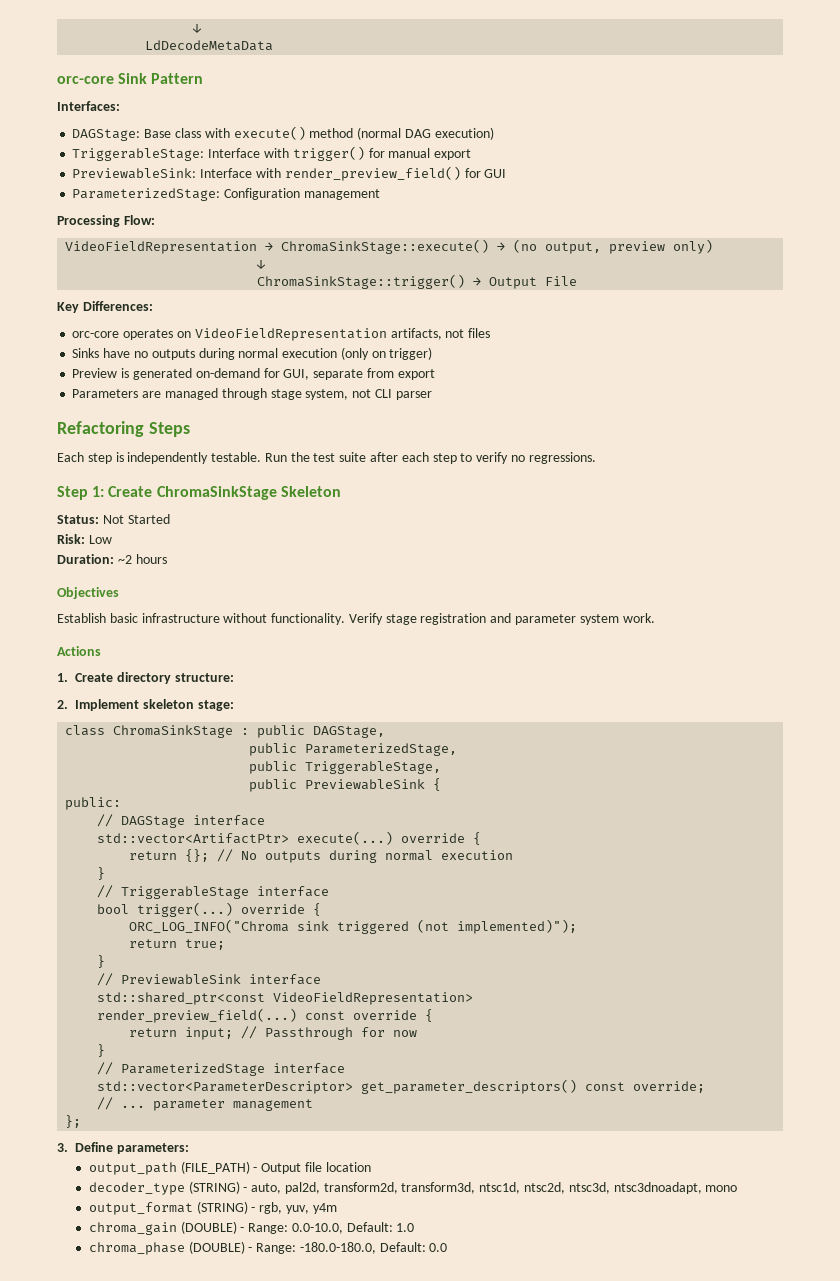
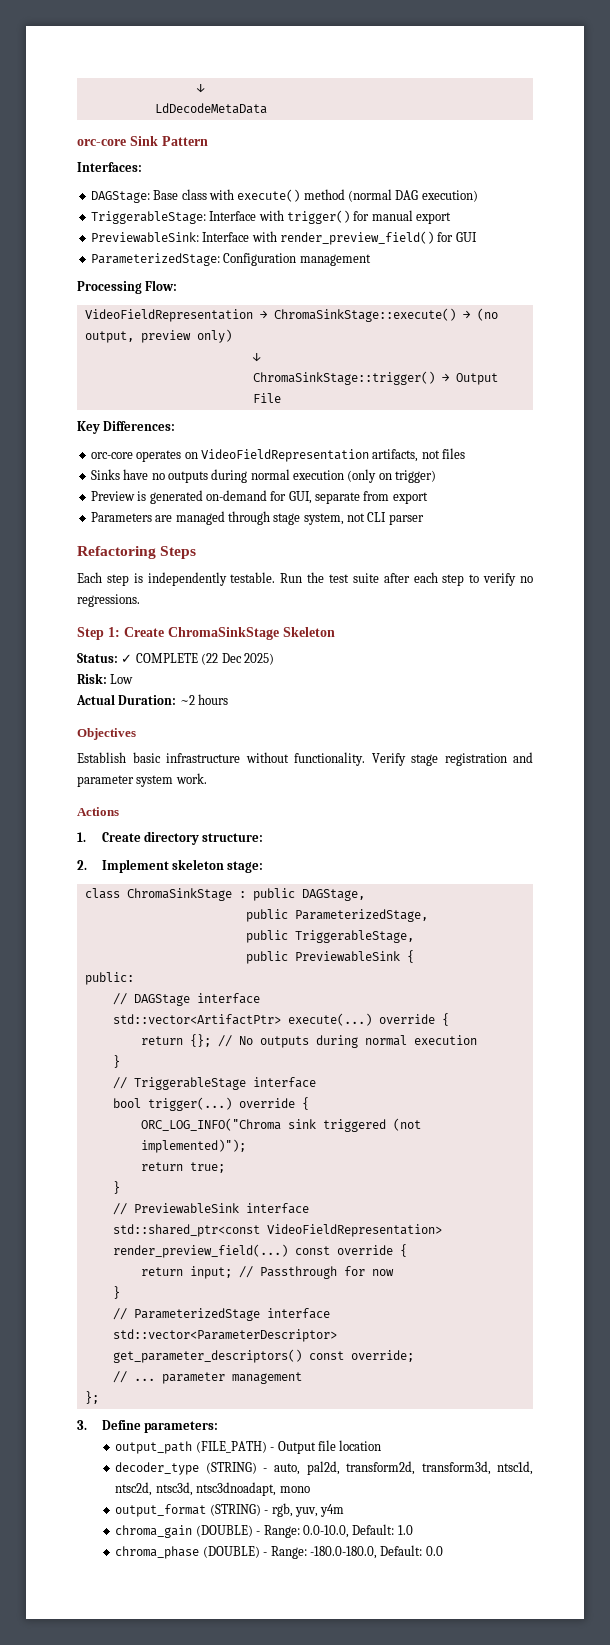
- Status: Not Started
+ Status: ✓ COMPLETE (22 Dec 2025)
- Duration: ~2 hours
+ Actual Duration: ~2 hours

